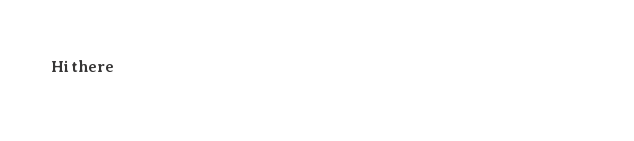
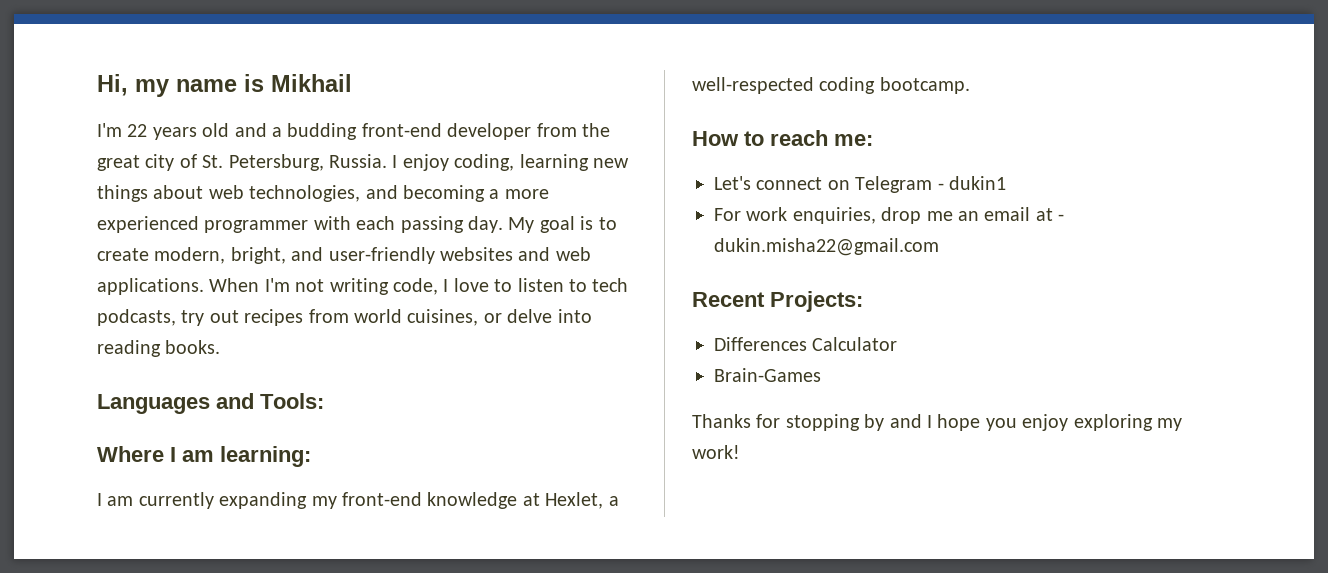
- Hi there
+ Hi, my name is Mikhail
+ I'm 22 years old and a budding front-end developer from the great city of St. Petersburg, Russia. I enjoy coding, learning new things about web technologies, and becoming a more experienced programmer with each passing day. My goal is to create modern, bright, and user-friendly websites and web applications. When I'm not writing code, I love to listen to tech podcasts, try out recipes from world cuisines, or delve into reading books.
+ Languages and Tools:
+ Where I am learning:
+ I am currently expanding my front-end knowledge at Hexlet, a well-respected coding bootcamp.
+ How to reach me:
+ Let's connect on Telegram - dukin1
+ For work enquiries, drop me an email at - dukin.misha22@gmail.com
+ Recent Projects:
+ Differences Calculator
+ Brain-Games
+ Thanks for stopping by and I hope you enjoy exploring my work!

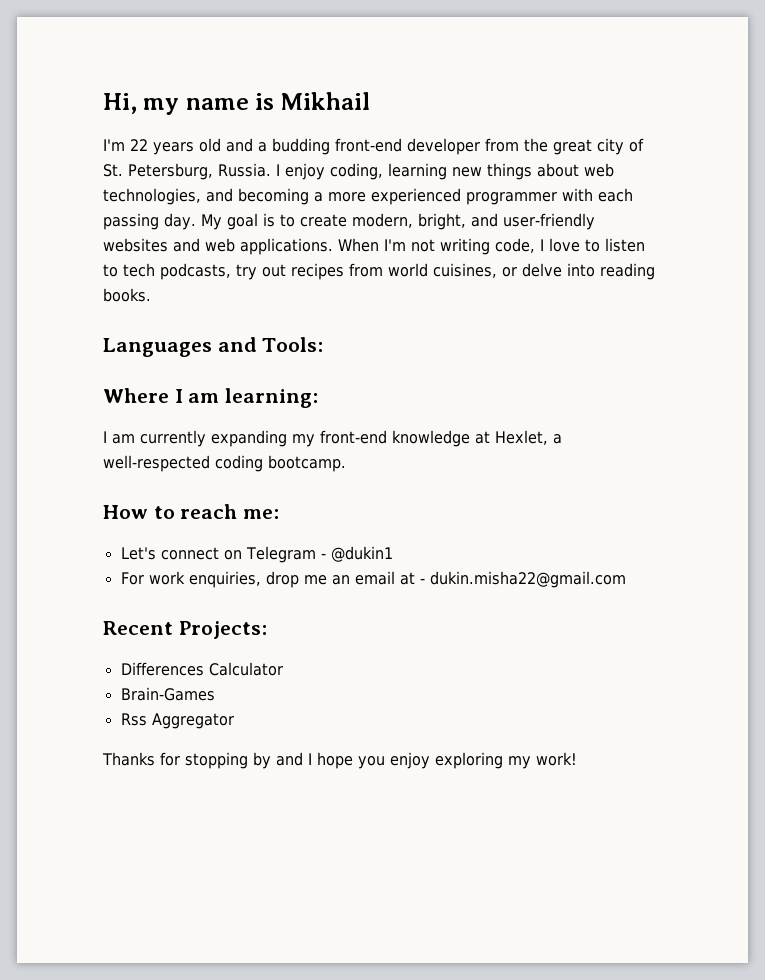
- Let's connect on Telegram - dukin1
+ Let's connect on Telegram - @dukin1
+ Rss Aggregator

